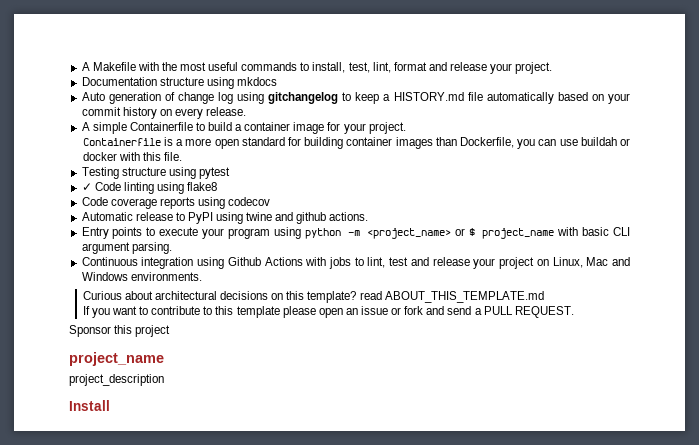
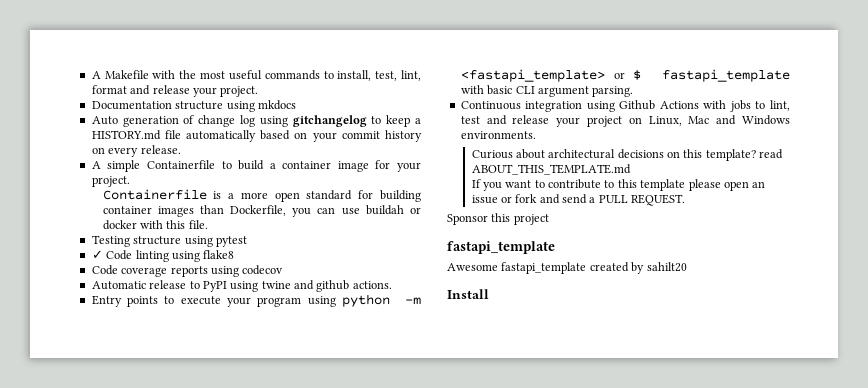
- Entry points to execute your program using python -m <project_name> or $ project_name with basic CLI argument parsing.
+ Entry points to execute your program using python -m <fastapi_template> or $ fastapi_template with basic CLI argument parsing.
  Sponsor this project
- project_name
- project_description
+ fastapi_template
+ Awesome fastapi_template created by sahilt20

